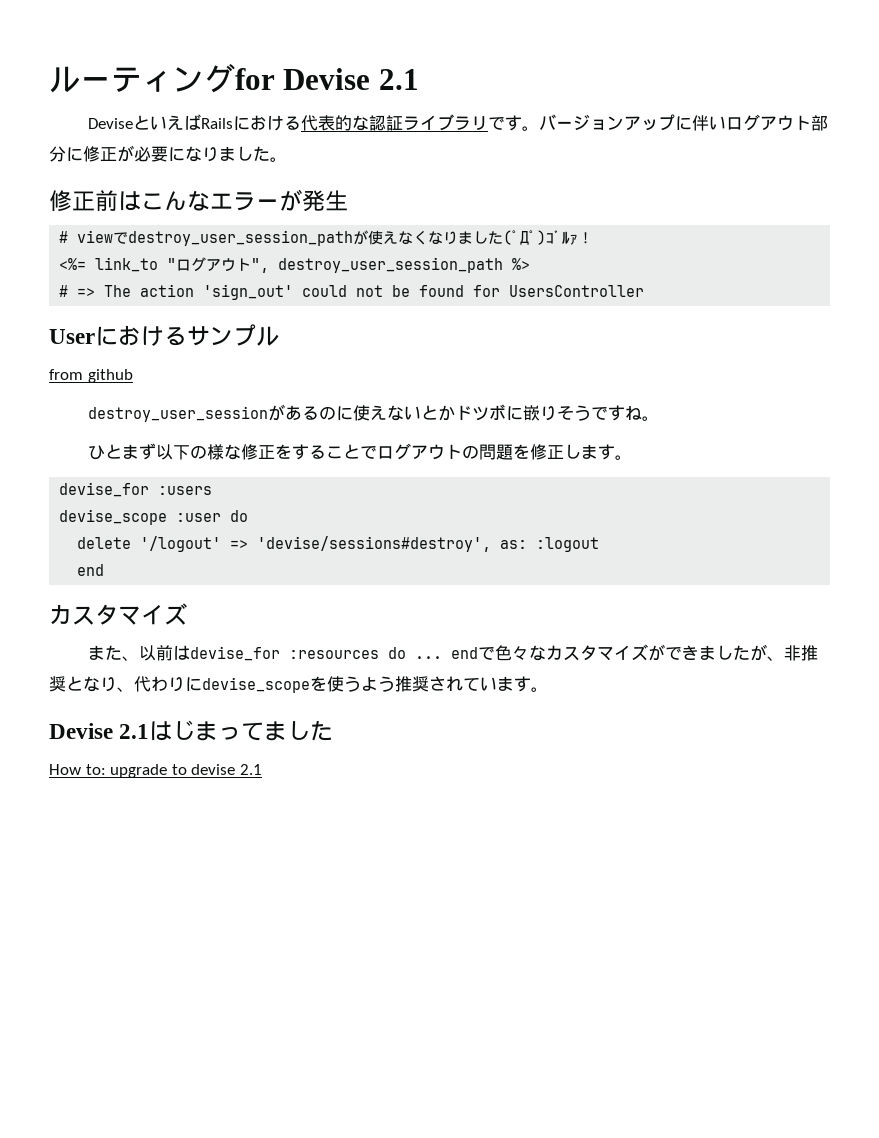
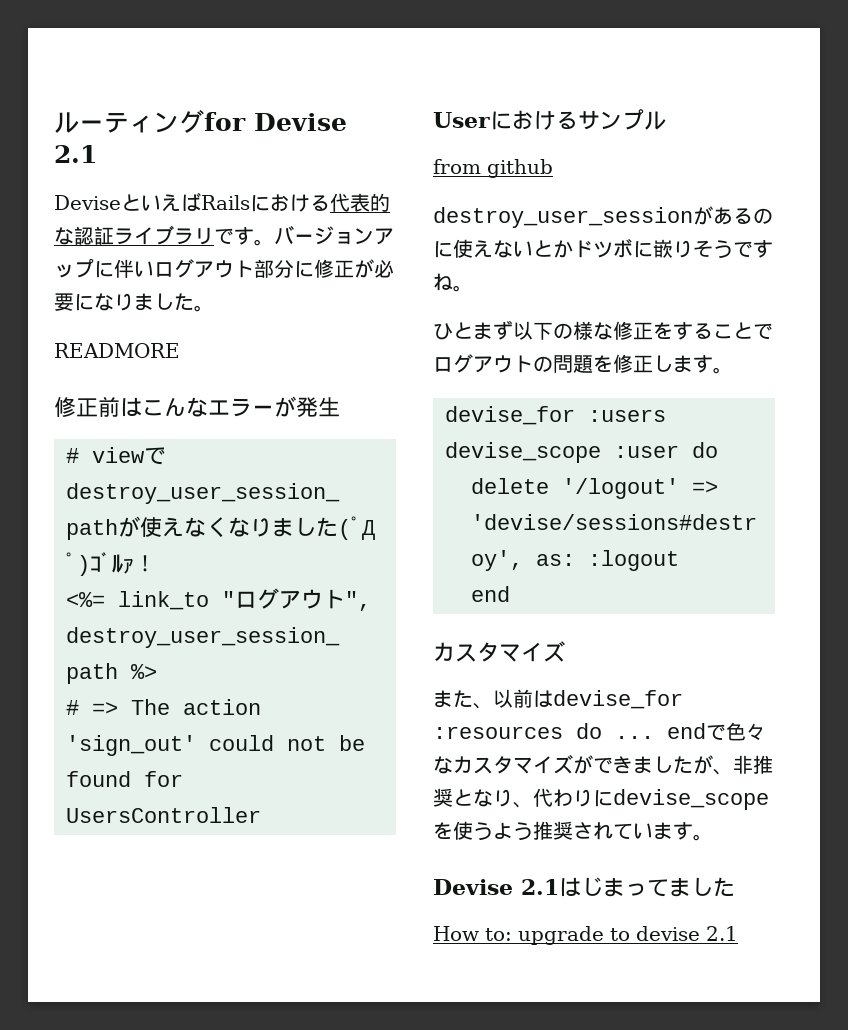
+ READMORE

